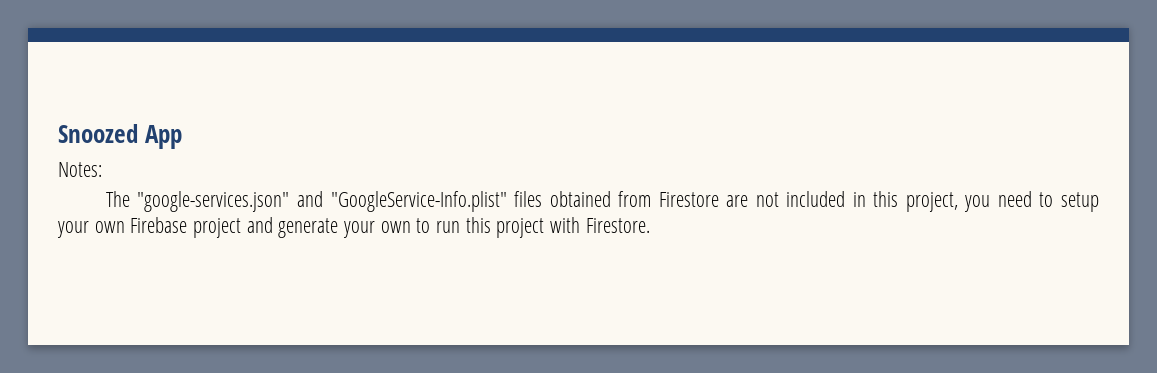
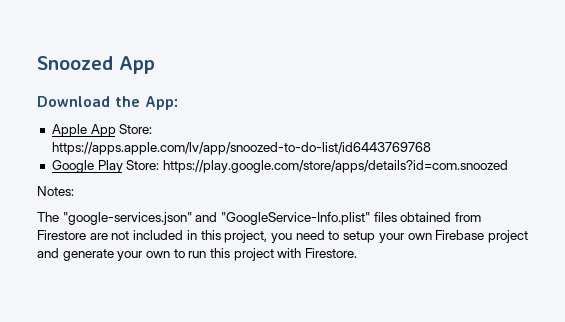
+ Download the App:
+ Apple App Store: https://apps.apple.com/lv/app/snoozed-to-do-list/id6443769768
+ Google Play Store: https://play.google.com/store/apps/details?id=com.snoozed

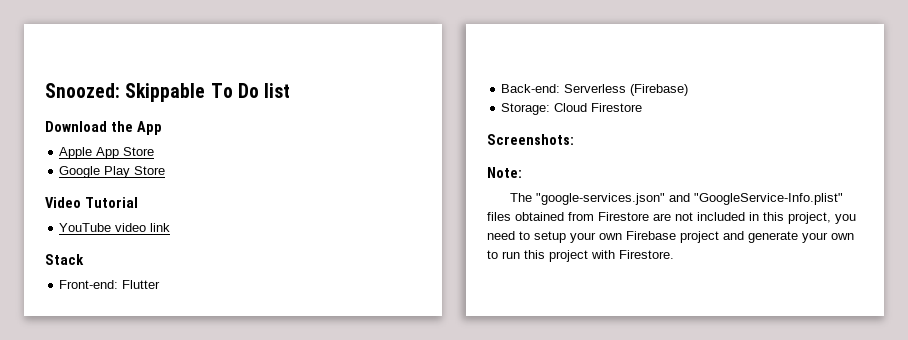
- Snoozed App
+ Snoozed: Skippable To Do list
- Download the App:
+ Download the App
- Apple App Store: https://apps.apple.com/lv/app/snoozed-to-do-list/id6443769768
+ Apple App Store
- Google Play Store: https://play.google.com/store/apps/details?id=com.snoozed
- Notes:
+ Google Play Store
+ Video Tutorial
+ YouTube video link
+ Stack
+ Front-end: Flutter
+ Back-end: Serverless (Firebase)
+ Storage: Cloud Firestore
+ Screenshots:
+ Note:

